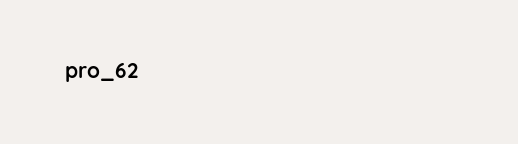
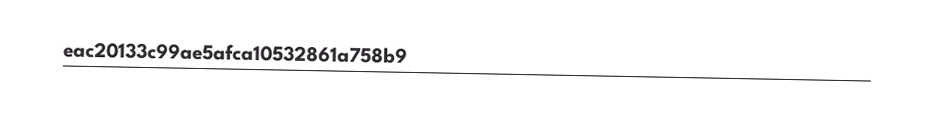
- pro_62
+ eac20133c99ae5afca10532861a758b9

